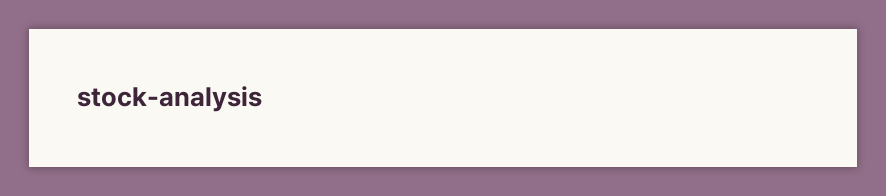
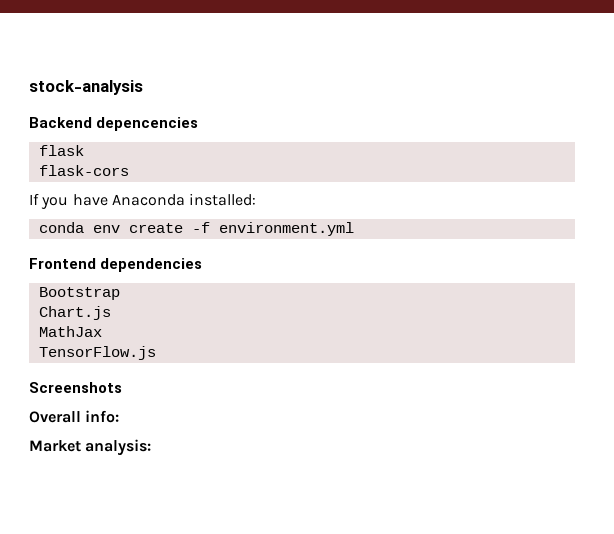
+ Backend depencencies
+ flask
+ flask-cors
+ If you have Anaconda installed:
+ conda env create -f environment.yml
+ Frontend dependencies
+ Bootstrap
+ Chart.js
+ MathJax
+ TensorFlow.js
+ Screenshots
+ Overall info:
+ Market analysis:

